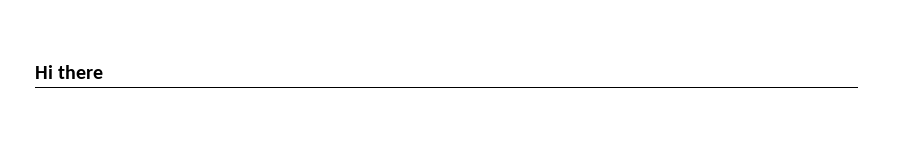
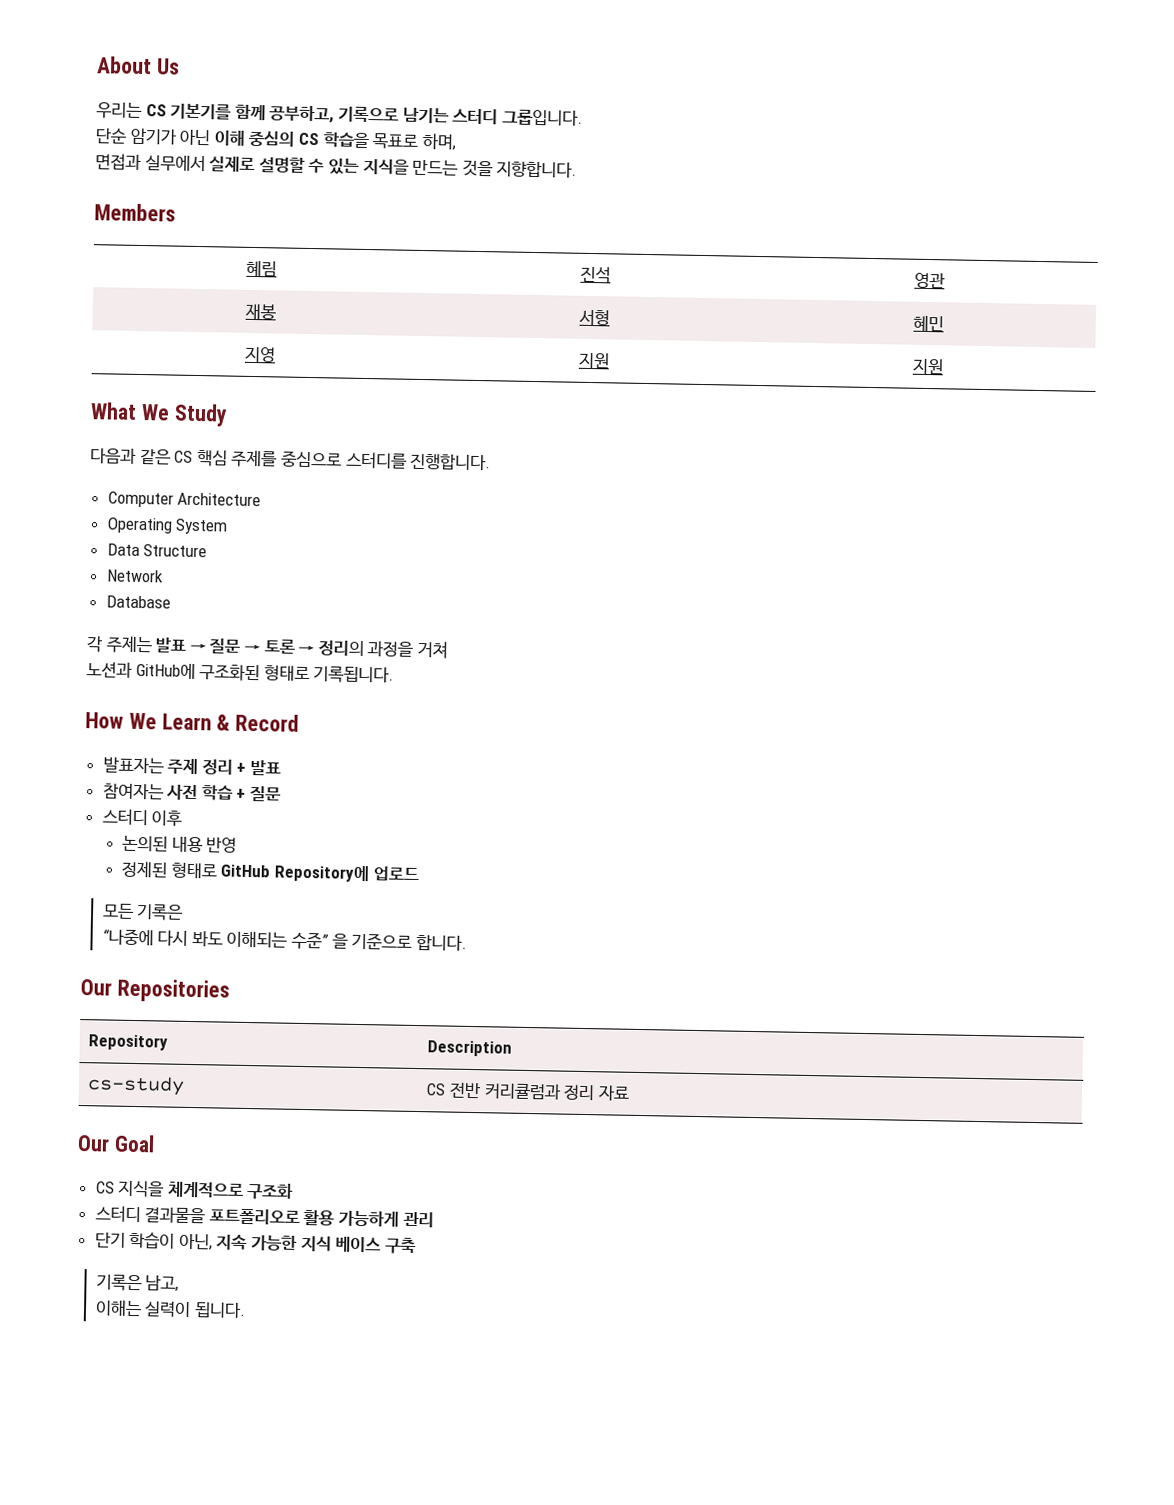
- Hi there
+ About Us
+ 우리는 CS 기본기를 함께 공부하고, 기록으로 남기는 스터디 그룹입니다.
+ 단순 암기가 아닌 이해 중심의 CS 학습을 목표로 하며,
+ 면접과 실무에서 실제로 설명할 수 있는 지식을 만드는 것을 지향합니다.
+ Members
+ 혜림 | 진석 | 영관
+ 재봉 | 서형 | 혜민
+ 지영 | 지원 | 지원
+ What We Study
+ 다음과 같은 CS 핵심 주제를 중심으로 스터디를 진행합니다.
+ Computer Architecture
+ Operating System
+ Data Structure
+ Network
+ Database
+ 각 주제는 발표 → 질문 → 토론 → 정리의 과정을 거쳐
+ 노션과 GitHub에 구조화된 형태로 기록됩니다.
+ How We Learn & Record
+ 발표자는 주제 정리 + 발표
+ 참여자는 사전 학습 + 질문
+ 스터디 이후
+ 논의된 내용 반영
+ 정제된 형태로 GitHub Repository에 업로드
+ 모든 기록은
+ “나중에 다시 봐도 이해되는 수준” 을 기준으로 합니다.
+ Our Repositories
+ Repository | Description
+ cs-study | CS 전반 커리큘럼과 정리 자료
+ Our Goal
+ CS 지식을 체계적으로 구조화
+ 스터디 결과물을 포트폴리오로 활용 가능하게 관리
+ 단기 학습이 아닌, 지속 가능한 지식 베이스 구축
+ 기록은 남고,
+ 이해는 실력이 됩니다.

